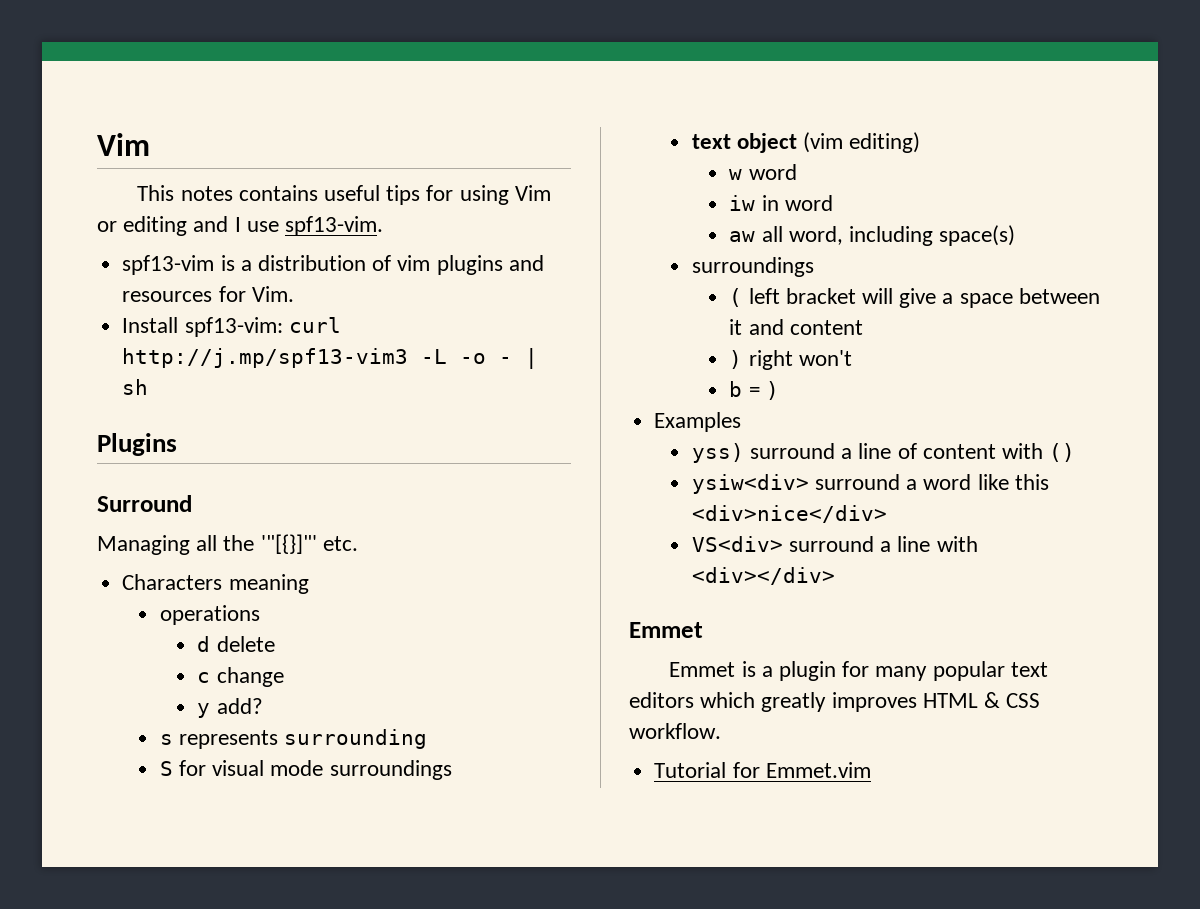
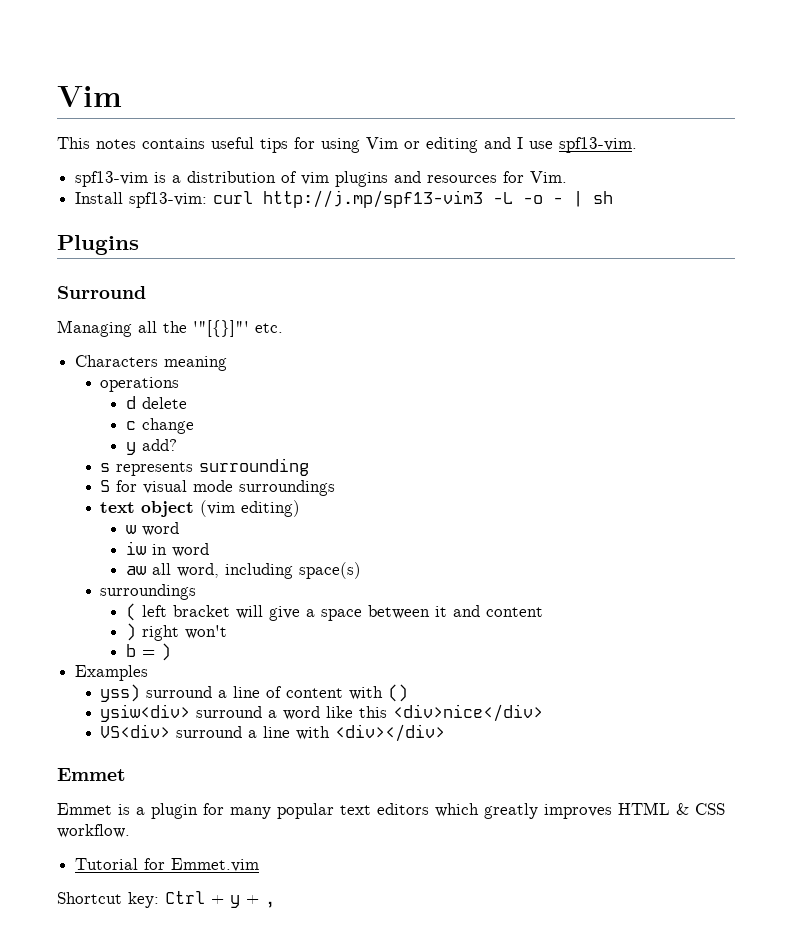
+ Shortcut key: Ctrl + y + ,

